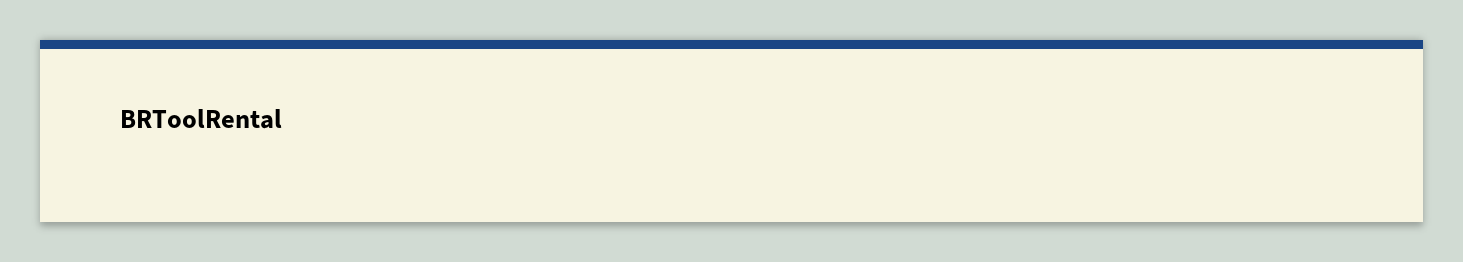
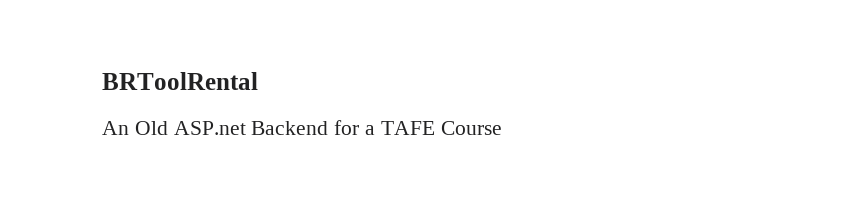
+ An Old ASP.net Backend for a TAFE Course

